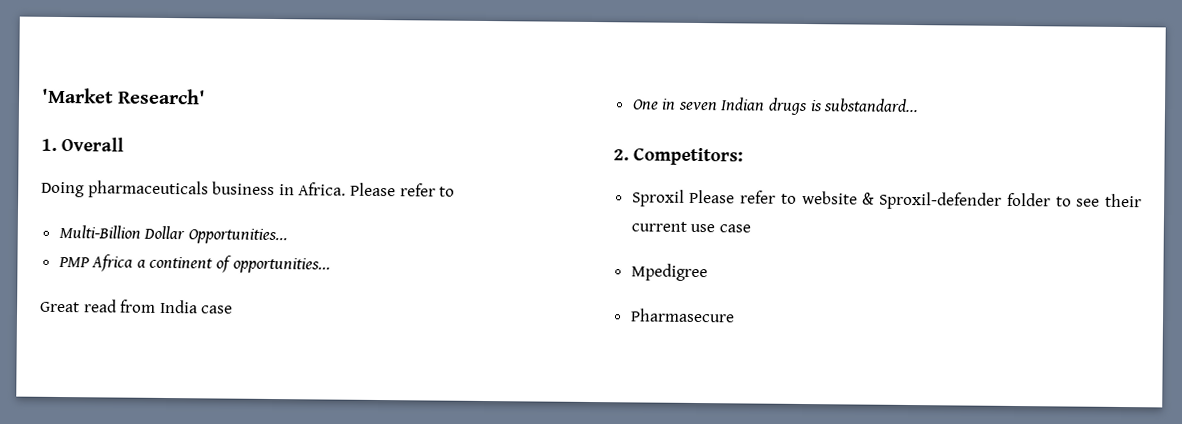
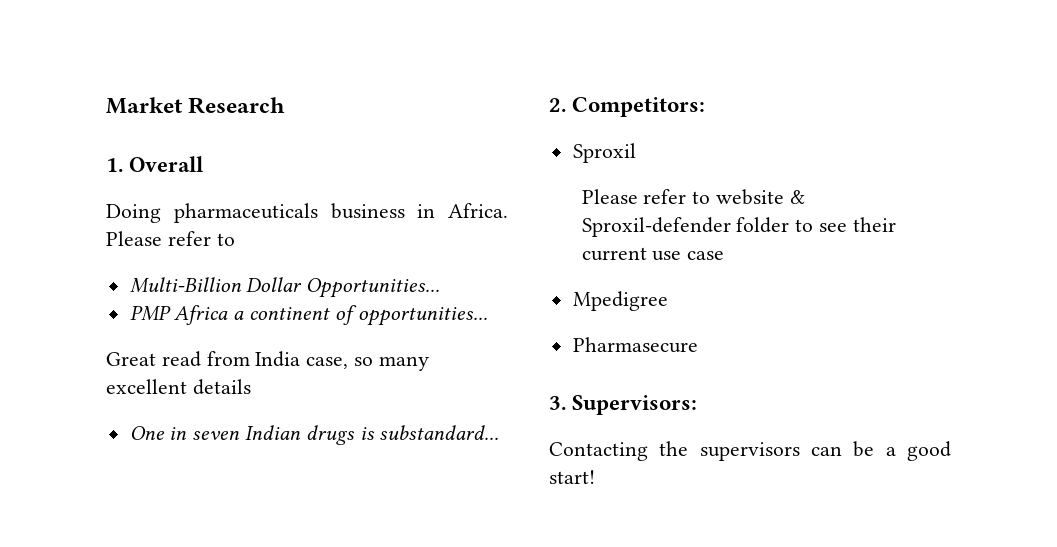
- 'Market Research'
+ Market Research
- Great read from India case
+ Great read from India case, so many excellent details
- Sproxil Please refer to website & Sproxil-defender folder to see their current use case
+ Sproxil
+ Please refer to website & Sproxil-defender folder to see their current use case
+ 3. Supervisors:
+ Contacting the supervisors can be a good start!

